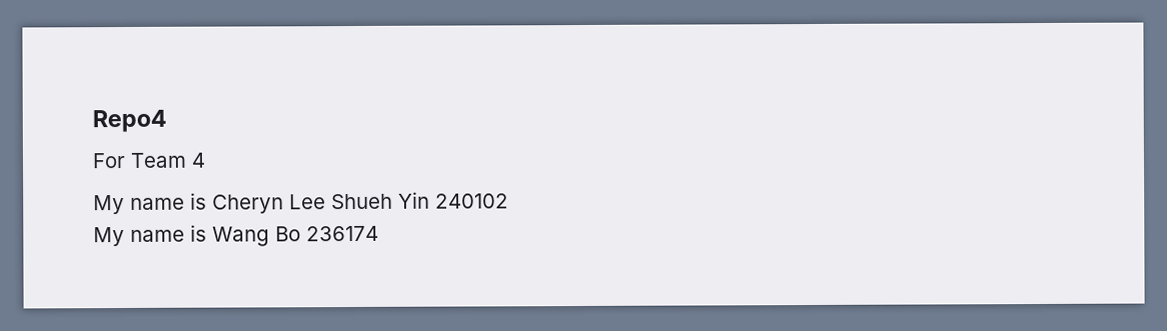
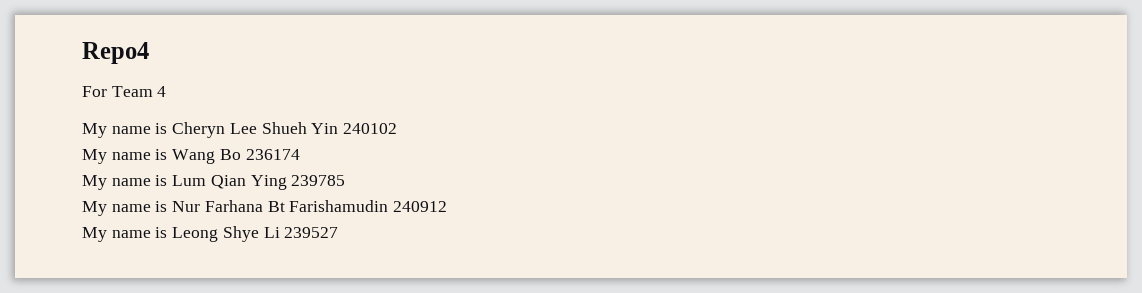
+ My name is Lum Qian Ying 239785
+ My name is Nur Farhana Bt Farishamudin 240912
+ My name is Leong Shye Li 239527

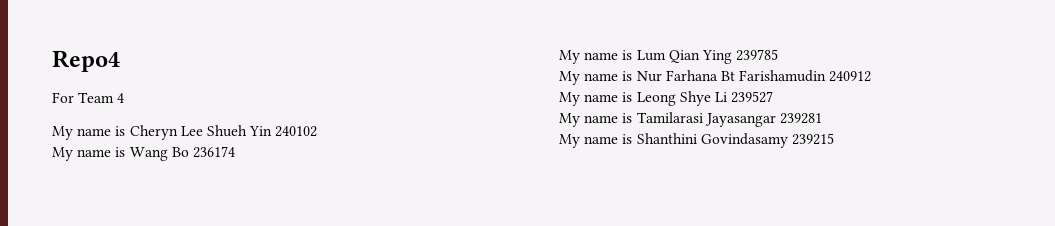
+ My name is Tamilarasi Jayasangar 239281
+ My name is Shanthini Govindasamy 239215

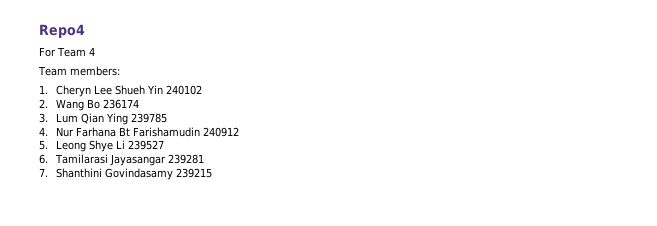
- My name is Cheryn Lee Shueh Yin 240102
+ Team members:
+ 1. Cheryn Lee Shueh Yin 240102
- My name is Wang Bo 236174
+ 2. Wang Bo 236174
- My name is Lum Qian Ying 239785
+ 3. Lum Qian Ying 239785
- My name is Nur Farhana Bt Farishamudin 240912
+ 4. Nur Farhana Bt Farishamudin 240912
- My name is Leong Shye Li 239527
+ 5. Leong Shye Li 239527
- My name is Tamilarasi Jayasangar 239281
+ 6. Tamilarasi Jayasangar 239281
- My name is Shanthini Govindasamy 239215
+ 7. Shanthini Govindasamy 239215

